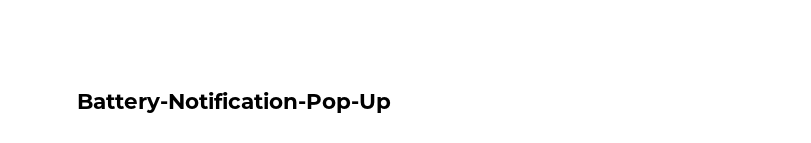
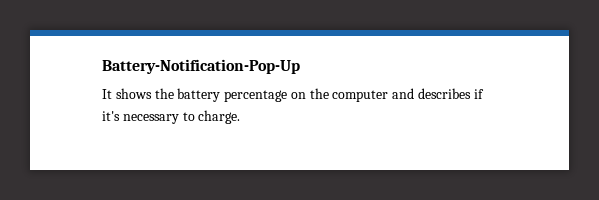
+ It shows the battery percentage on the computer and describes if it's necessary to charge.

